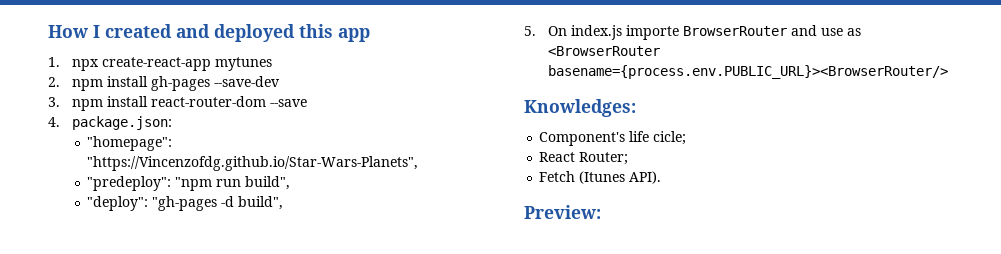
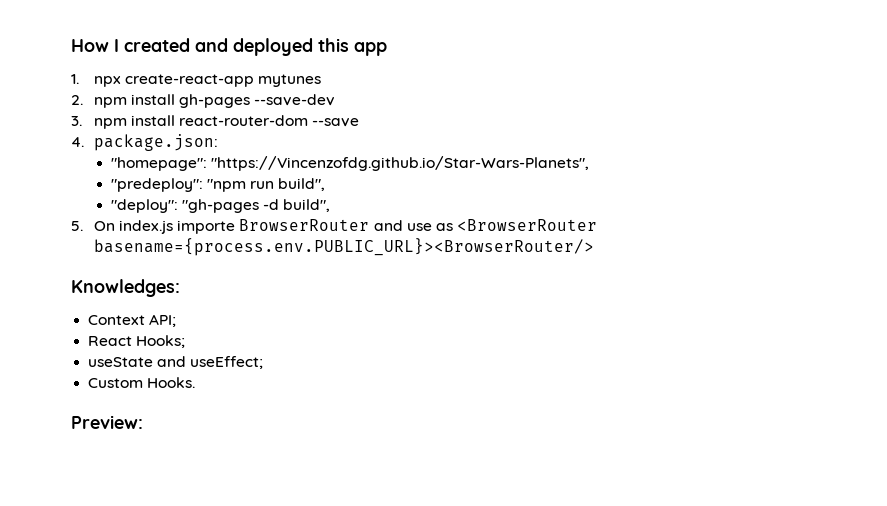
- Component's life cicle;
- React Router;
- Fetch (Itunes API).
+ Context API;
+ React Hooks;
+ useState and useEffect;
+ Custom Hooks.

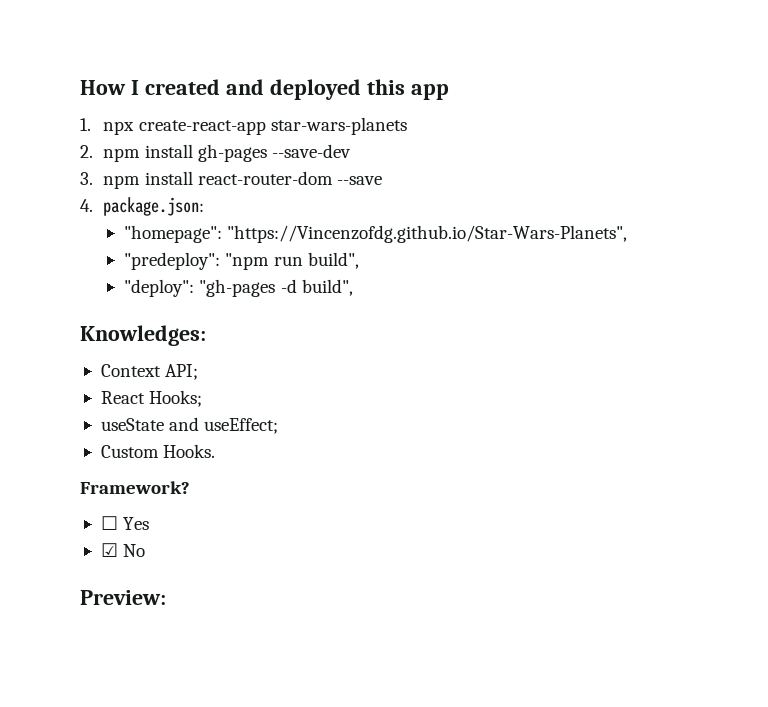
- 1. npx create-react-app mytunes
+ 1. npx create-react-app star-wars-planets
- 5. On index.js importe BrowserRouter and use as <BrowserRouter basename={process.env.PUBLIC_URL}><BrowserRouter/>
+ Framework?
+ ☐ Yes
+ ☑ No

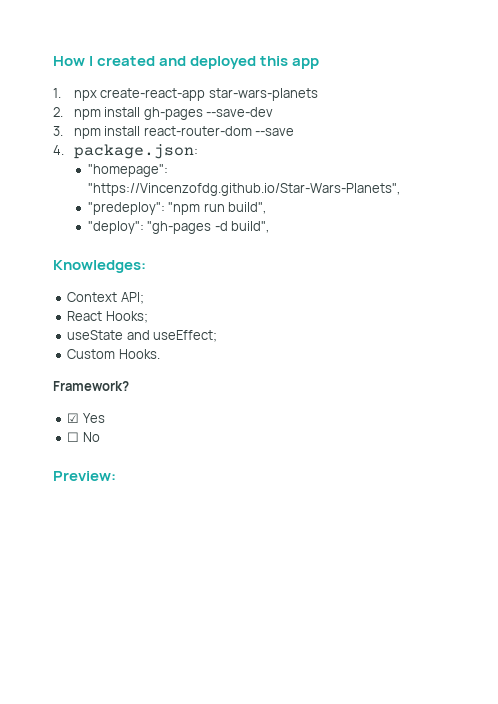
- ☐ Yes
+ ☑ Yes
- ☑ No
+ ☐ No

